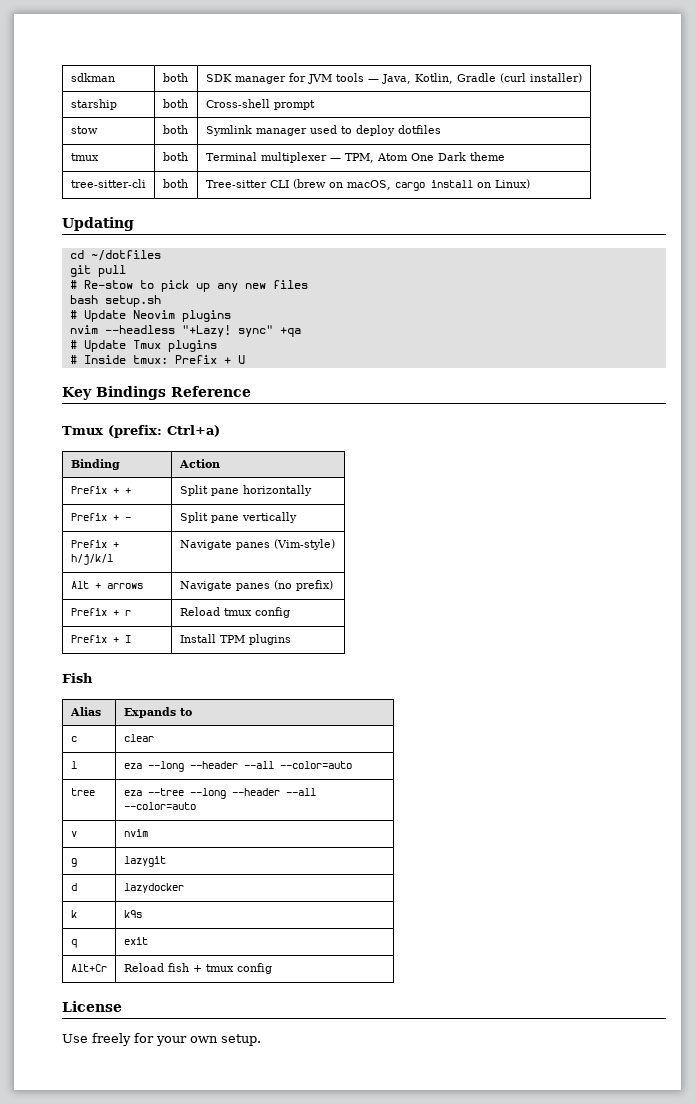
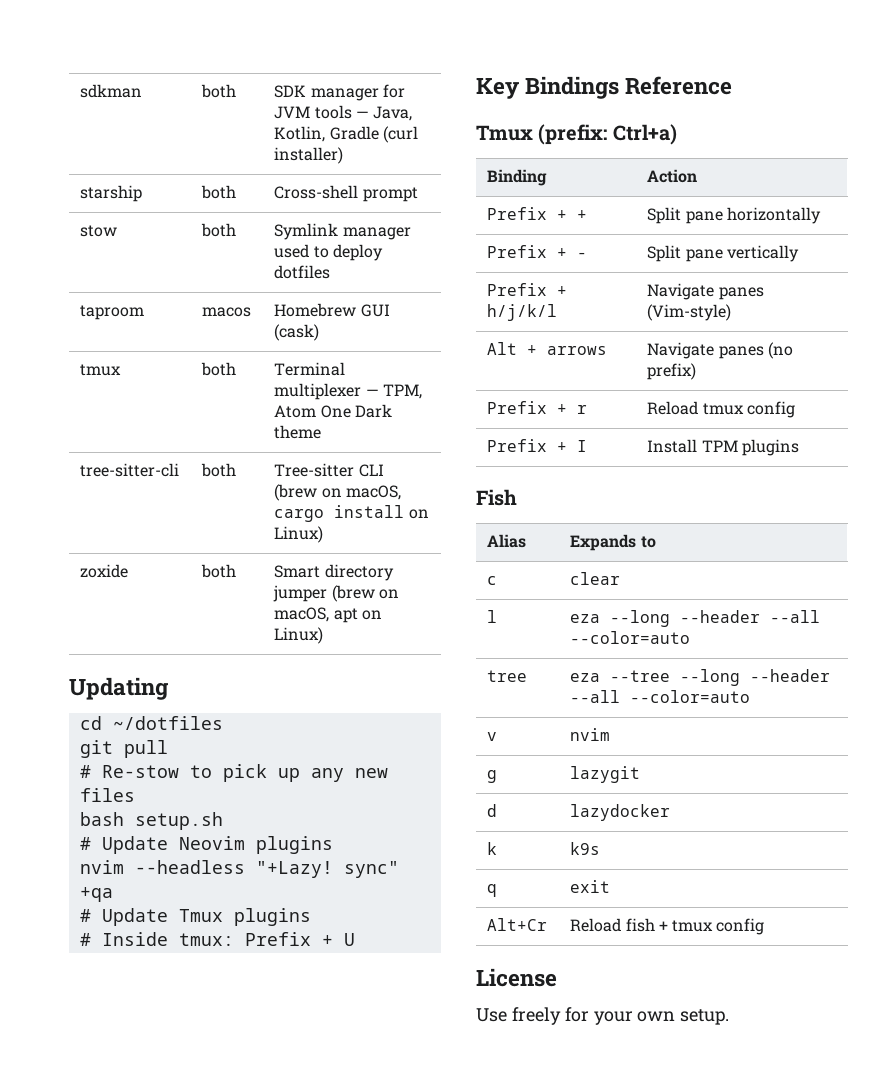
+ taproom | macos | Homebrew GUI (cask)
+ zoxide | both | Smart directory jumper (brew on macOS, apt on Linux)

